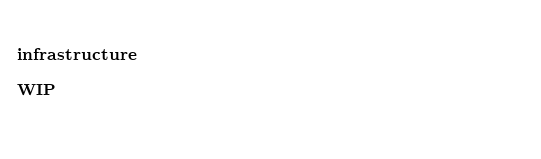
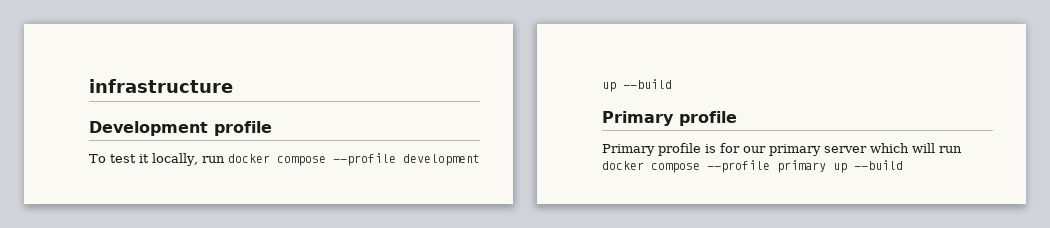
- WIP
+ Development profile
+ To test it locally, run docker compose --profile development up --build
+ Primary profile
+ Primary profile is for our primary server which will run docker compose --profile primary up --build

